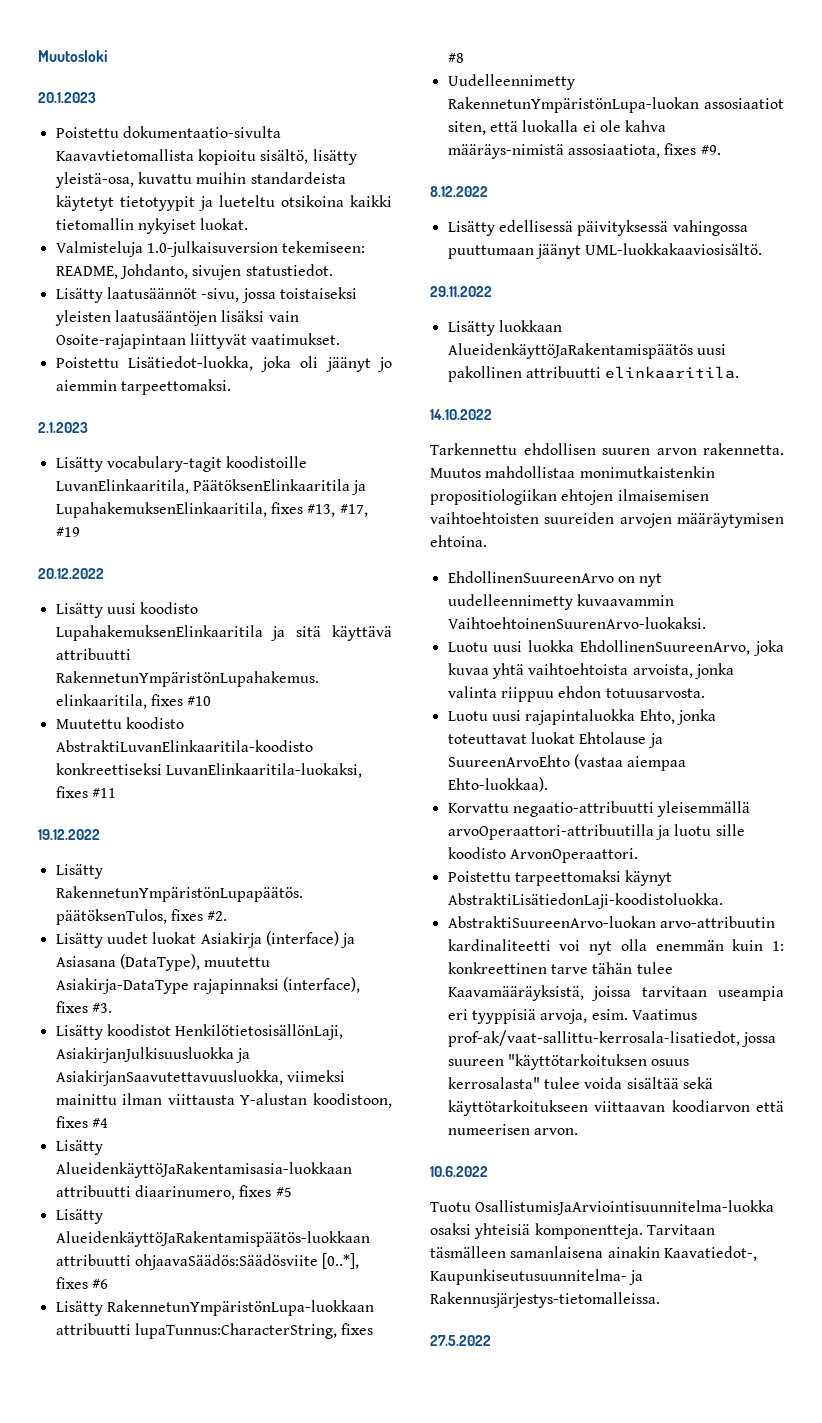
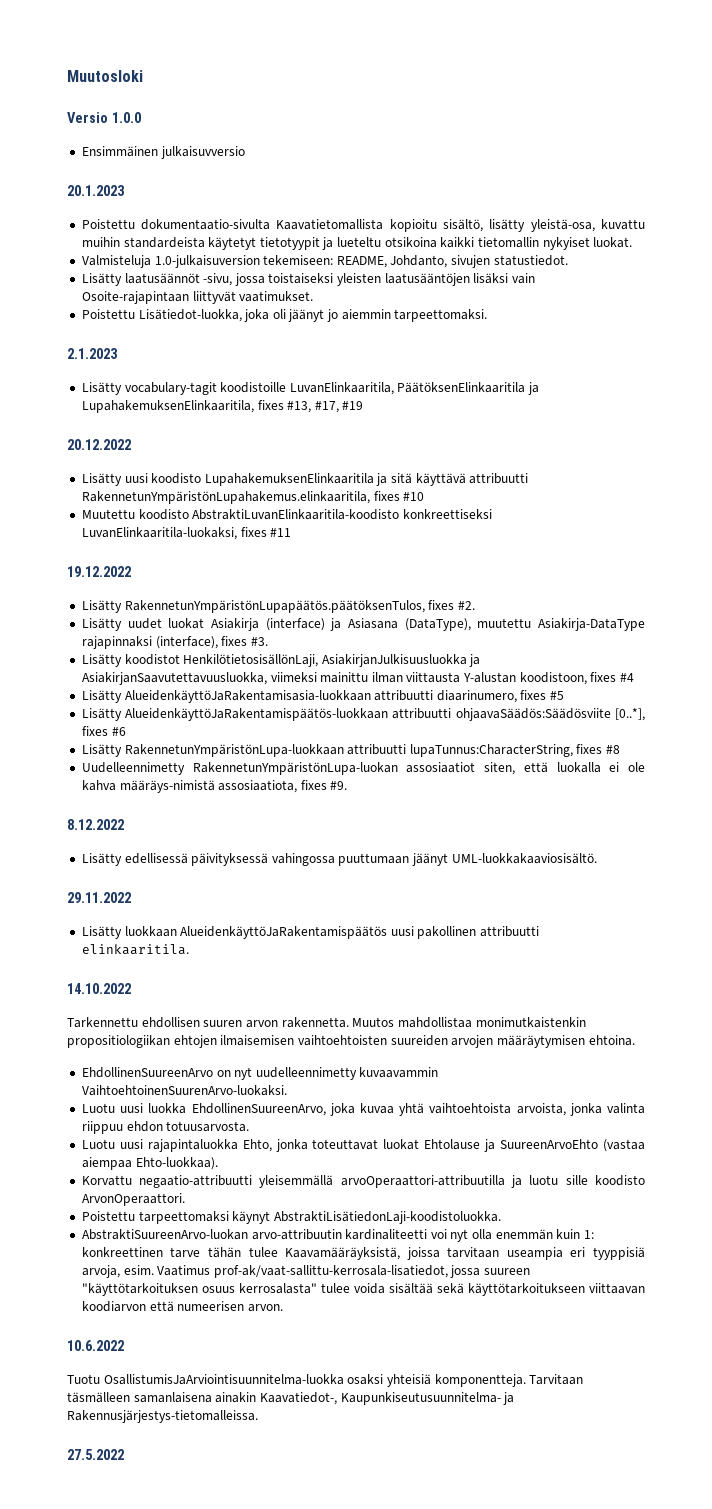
+ Versio 1.0.0
+ Ensimmäinen julkaisuvversio
- Poistettu dokumentaatio-sivulta Kaavavtietomallista kopioitu sisältö, lisätty yleistä-osa, kuvattu muihin standardeista käytetyt tietotyypit ja lueteltu otsikoina kaikki tietomallin nykyiset luokat.
+ Poistettu dokumentaatio-sivulta Kaavatietomallista kopioitu sisältö, lisätty yleistä-osa, kuvattu muihin standardeista käytetyt tietotyypit ja lueteltu otsikoina kaikki tietomallin nykyiset luokat.

